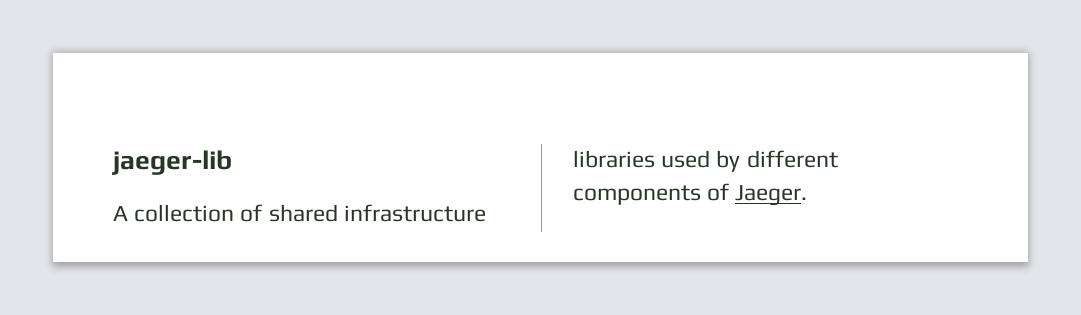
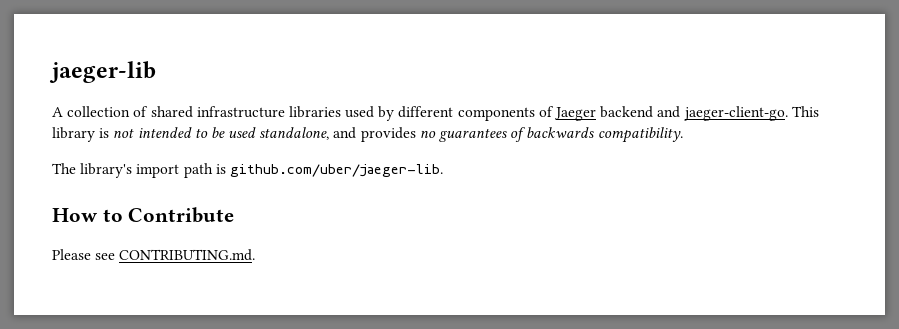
- A collection of shared infrastructure libraries used by different components of Jaeger.
+ A collection of shared infrastructure libraries used by different components of Jaeger backend and jaeger-client-go. This library is not intended to be used standalone, and provides no guarantees of backwards compatibility.
+ The library's import path is github.com/uber/jaeger-lib.
+ How to Contribute
+ Please see CONTRIBUTING.md.

